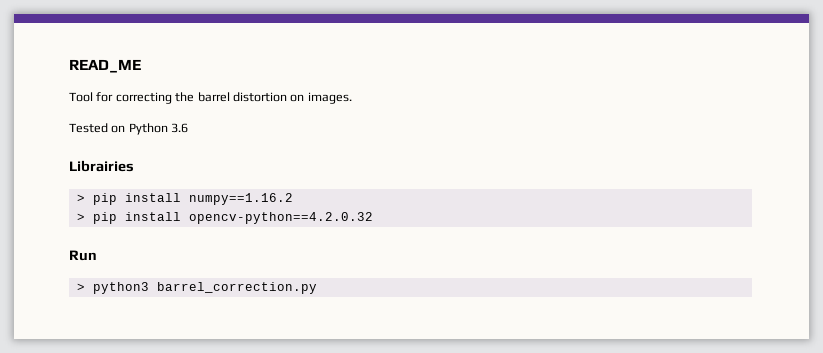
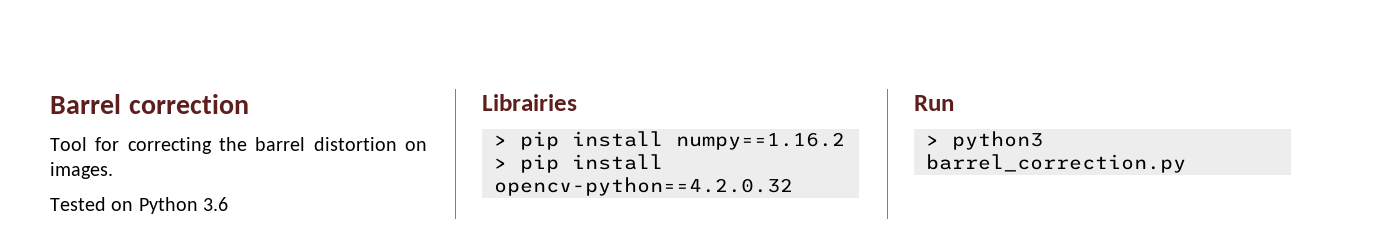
- READ_ME
+ Barrel correction

